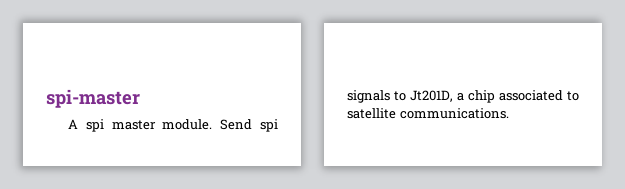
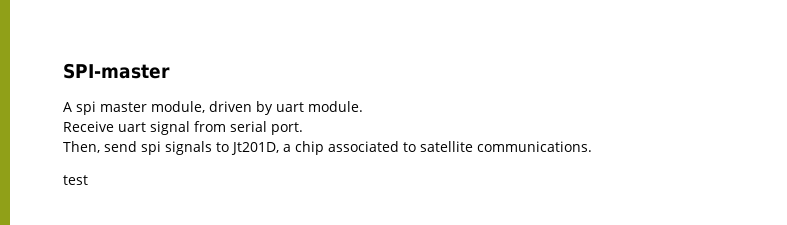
- spi-master
+ SPI-master
- A spi master module. Send spi signals to Jt201D, a chip associated to satellite communications.
+ A spi master module, driven by uart module.
+ Receive uart signal from serial port.
+ Then, send spi signals to Jt201D, a chip associated to satellite communications.
+ test

